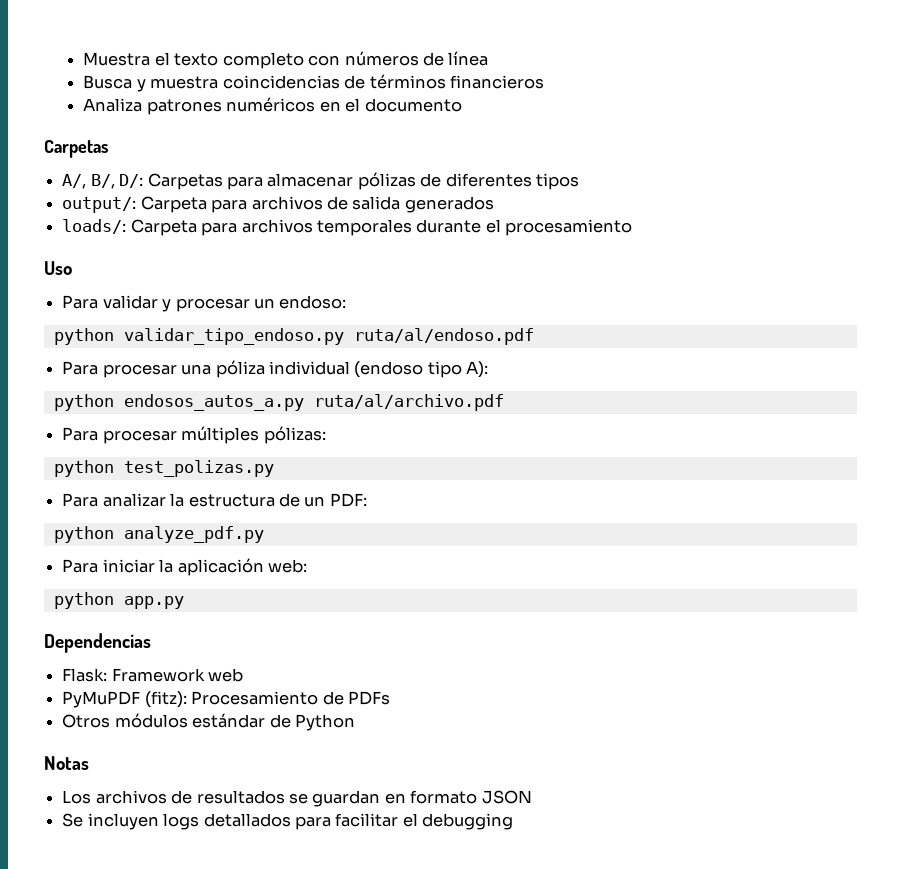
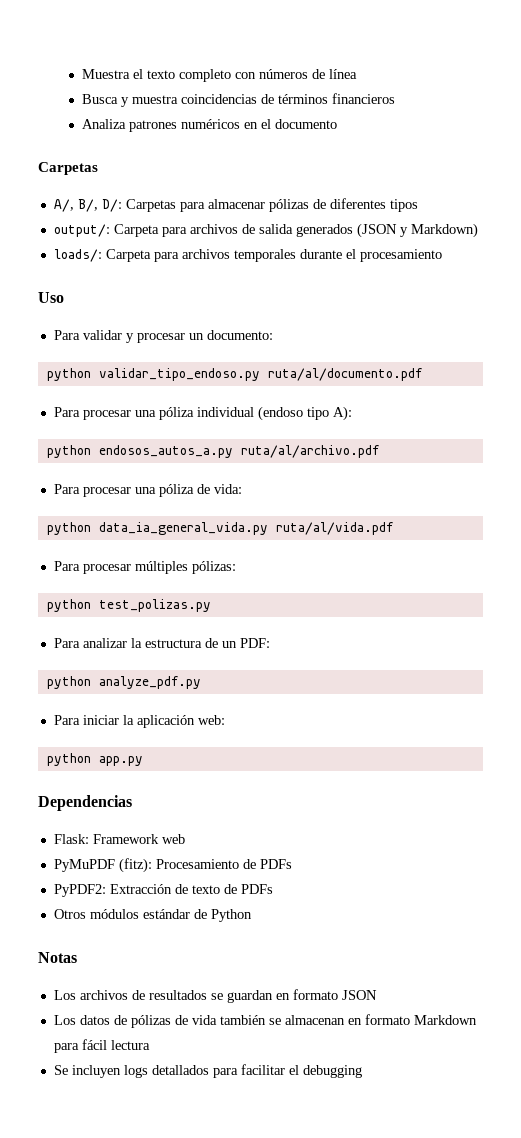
- output/: Carpeta para archivos de salida generados
+ output/: Carpeta para archivos de salida generados (JSON y Markdown)
- Para validar y procesar un endoso:
+ Para validar y procesar un documento:
- python validar_tipo_endoso.py ruta/al/endoso.pdf
+ python validar_tipo_endoso.py ruta/al/documento.pdf
+ Para procesar una póliza de vida:
+ python data_ia_general_vida.py ruta/al/vida.pdf
+ PyPDF2: Extracción de texto de PDFs
+ Los datos de pólizas de vida también se almacenan en formato Markdown para fácil lectura

